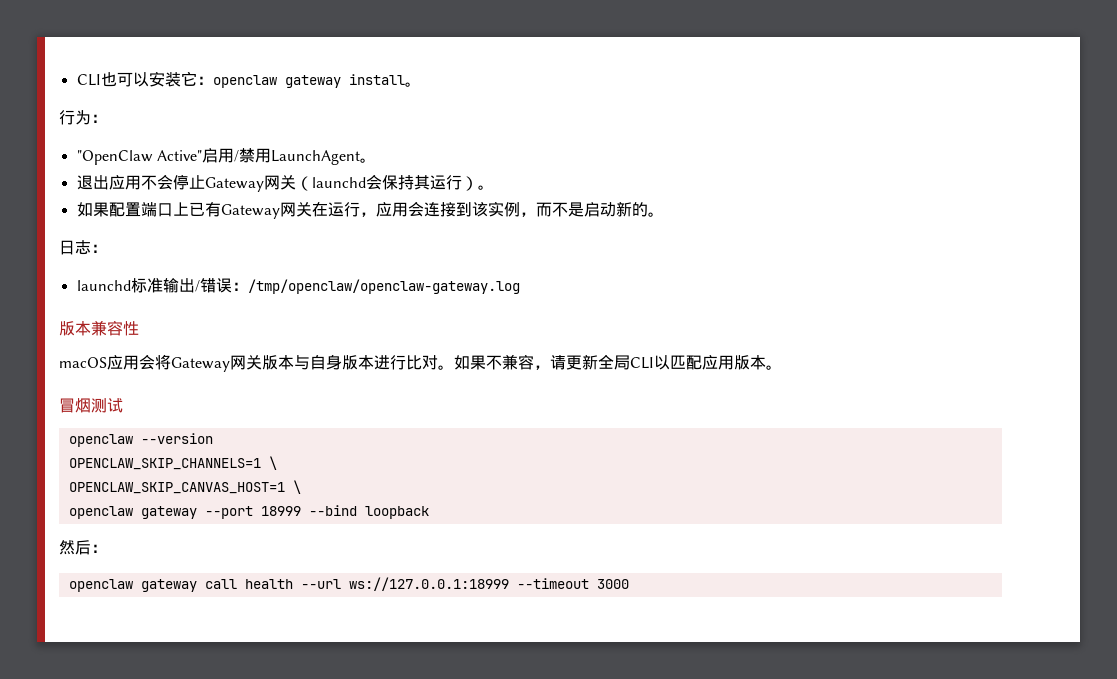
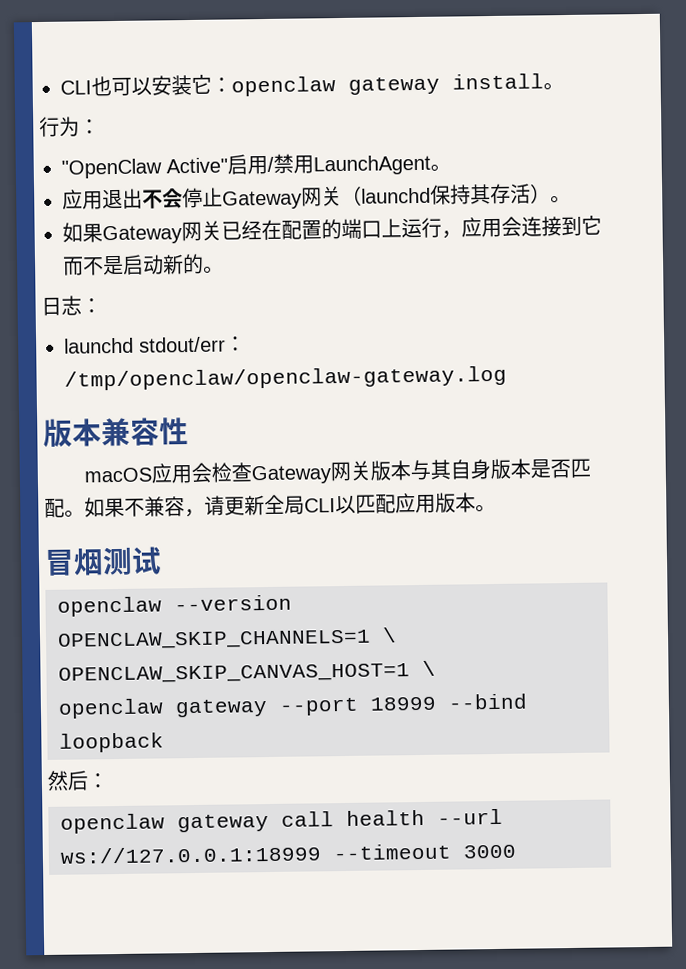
- 退出应用不会停止Gateway网关（launchd会保持其运行）。
+ 应用退出不会停止Gateway网关（launchd保持其存活）。
- 如果配置端口上已有Gateway网关在运行，应用会连接到该实例，而不是启动新的。
+ 如果Gateway网关已经在配置的端口上运行，应用会连接到它而不是启动新的。
- launchd标准输出/错误：/tmp/openclaw/openclaw-gateway.log
+ launchd stdout/err：/tmp/openclaw/openclaw-gateway.log
- macOS应用会将Gateway网关版本与自身版本进行比对。
+ macOS应用会检查Gateway网关版本与其自身版本是否匹配。

